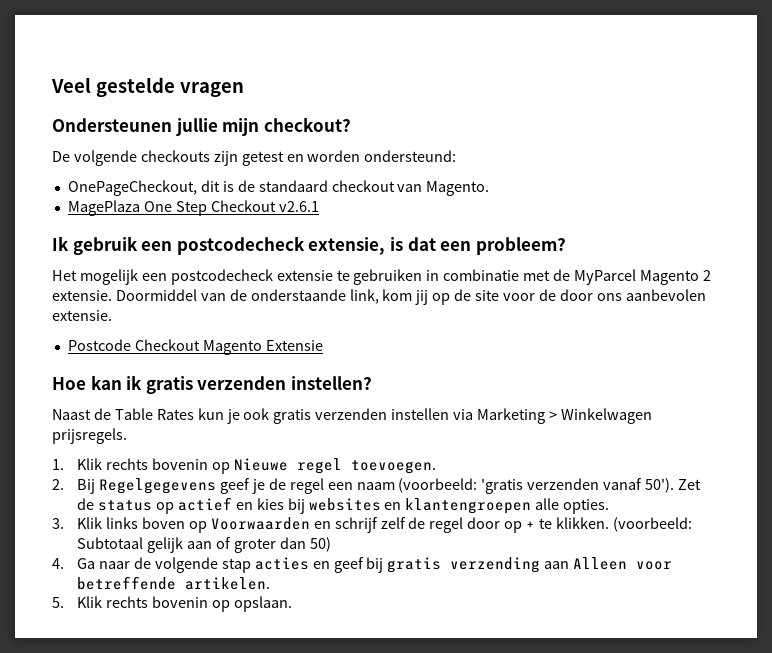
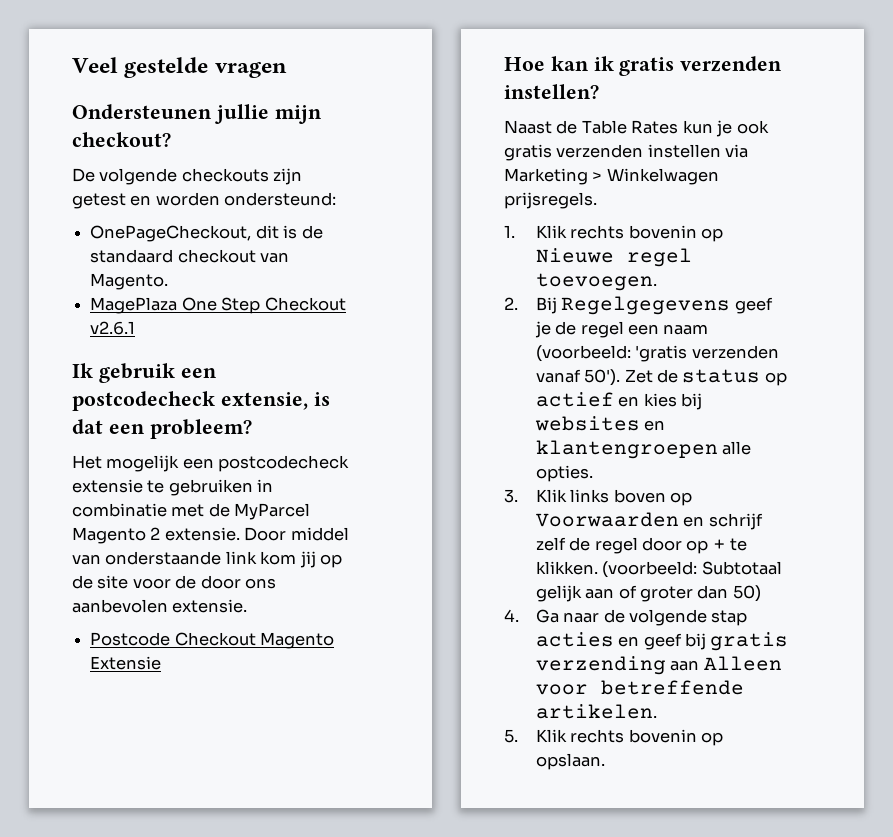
- Doormiddel van de onderstaande link, kom jij op de site voor de door ons aanbevolen extensie.
+ Door middel van onderstaande link kom jij op de site voor de door ons aanbevolen extensie.

